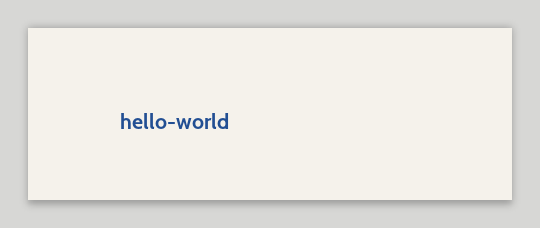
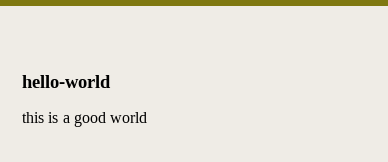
+ this is a good world

